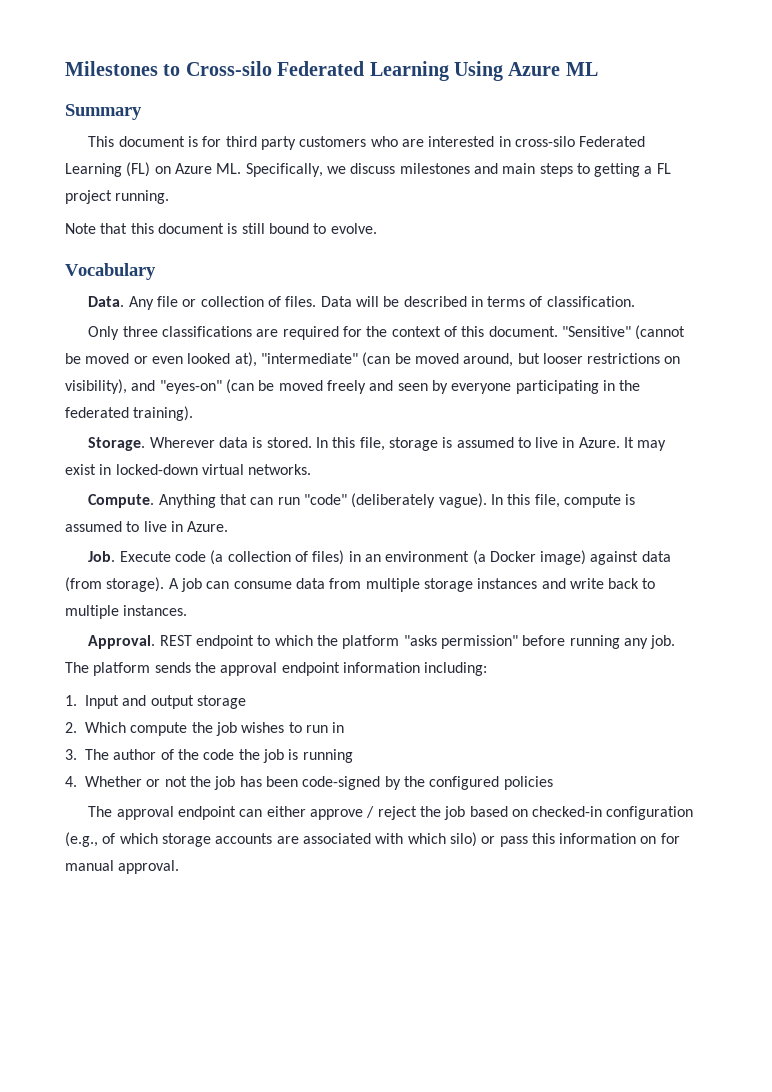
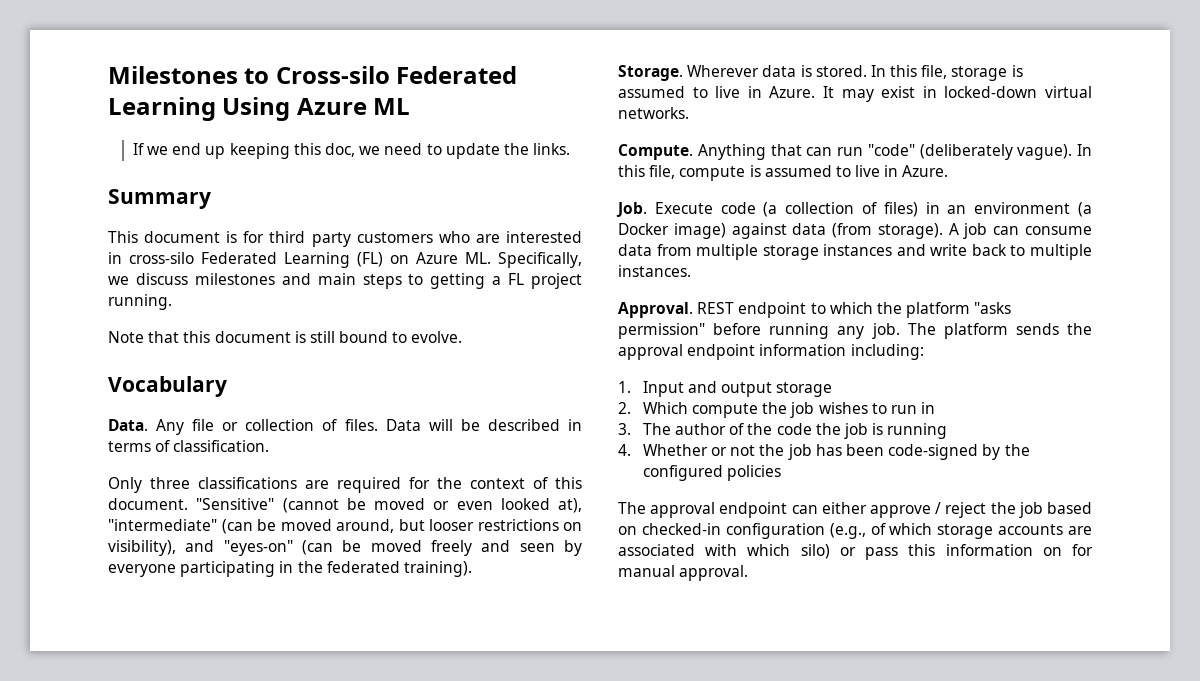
+ If we end up keeping this doc, we need to update the links.

